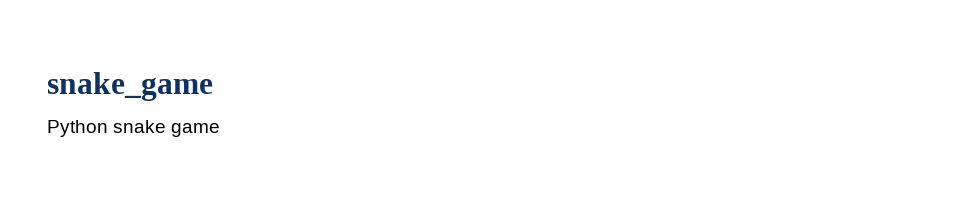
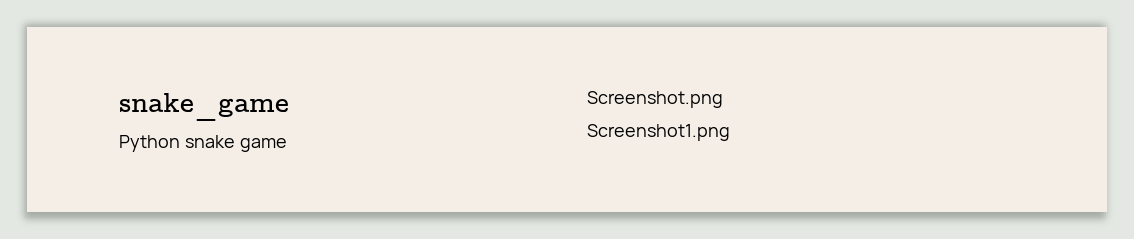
+ Screenshot.png
+ Screenshot1.png

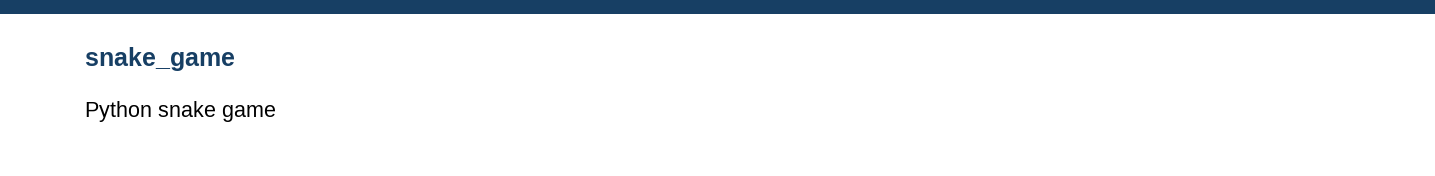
- Screenshot.png
- Screenshot1.png

